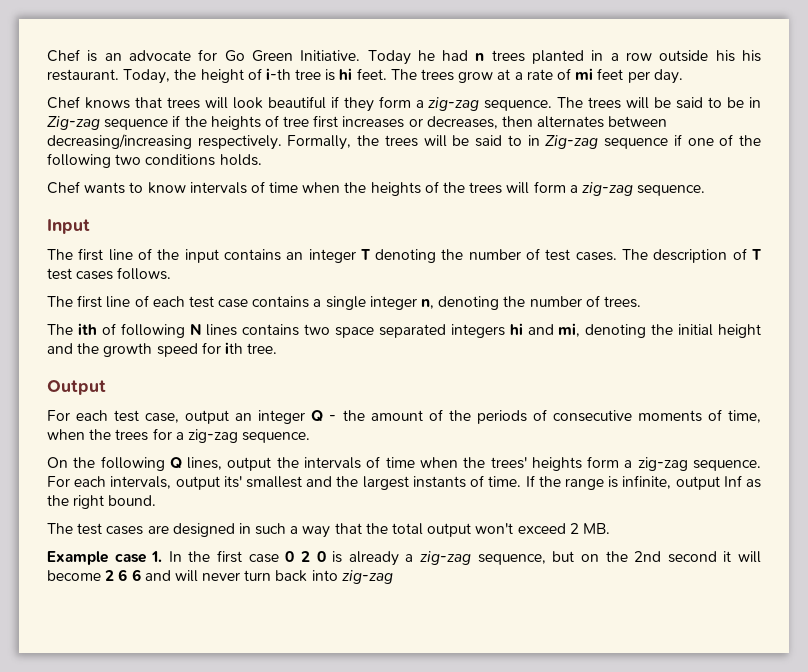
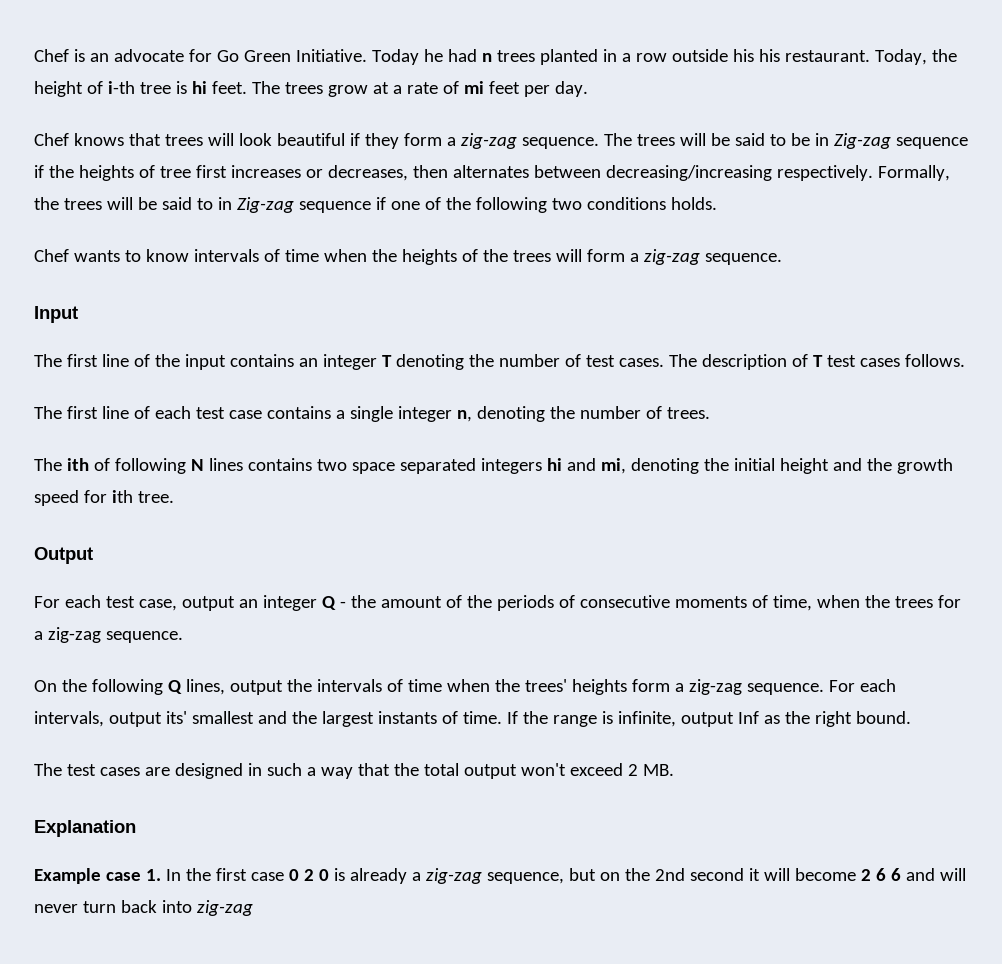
+ Explanation

